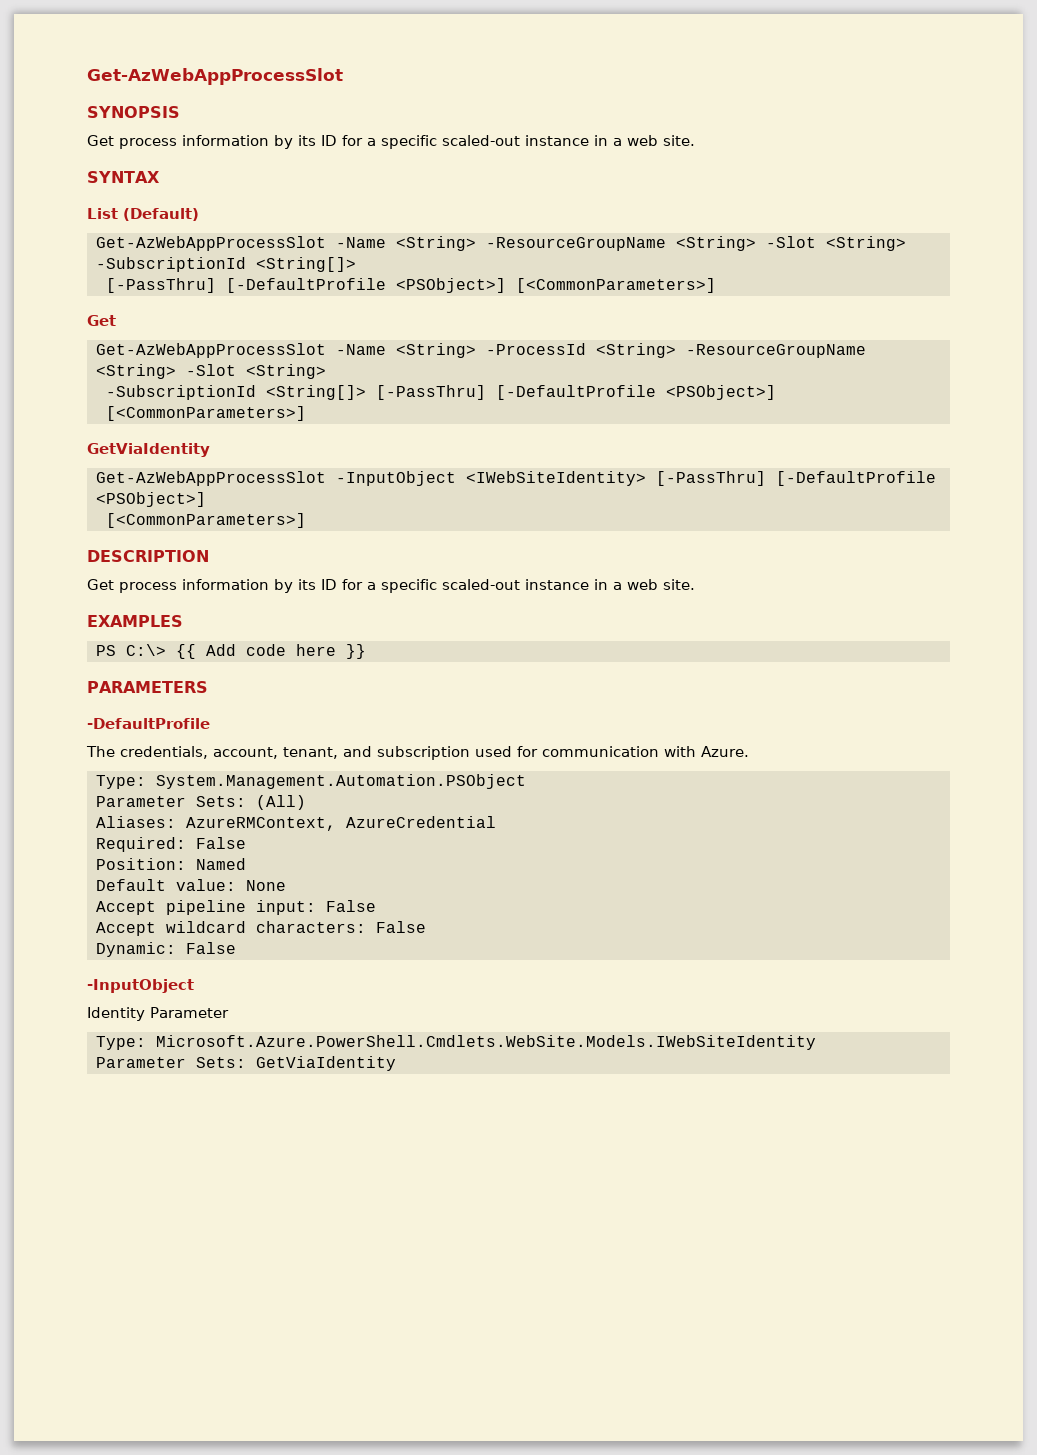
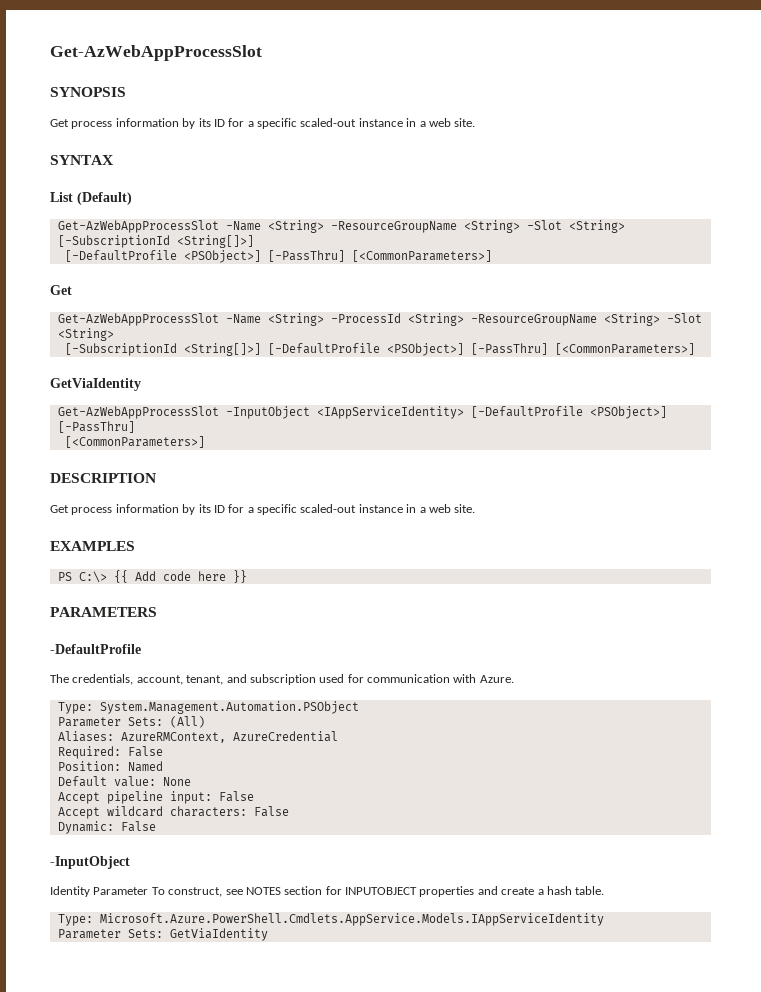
- Get-AzWebAppProcessSlot -Name <String> -ResourceGroupName <String> -Slot <String> -SubscriptionId <String[]>
- [-PassThru] [-DefaultProfile <PSObject>] [<CommonParameters>]
+ Get-AzWebAppProcessSlot -Name <String> -ResourceGroupName <String> -Slot <String> [-SubscriptionId <String[]>]
+ [-DefaultProfile <PSObject>] [-PassThru] [<CommonParameters>]
- -SubscriptionId <String[]> [-PassThru] [-DefaultProfile <PSObject>] [<CommonParameters>]
+ [-SubscriptionId <String[]>] [-DefaultProfile <PSObject>] [-PassThru] [<CommonParameters>]
- Get-AzWebAppProcessSlot -InputObject <IWebSiteIdentity> [-PassThru] [-DefaultProfile <PSObject>]
+ Get-AzWebAppProcessSlot -InputObject <IAppServiceIdentity> [-DefaultProfile <PSObject>] [-PassThru]
- Identity Parameter
- Type: Microsoft.Azure.PowerShell.Cmdlets.WebSite.Models.IWebSiteIdentity
+ Identity Parameter To construct, see NOTES section for INPUTOBJECT properties and create a hash table.
+ Type: Microsoft.Azure.PowerShell.Cmdlets.AppService.Models.IAppServiceIdentity

